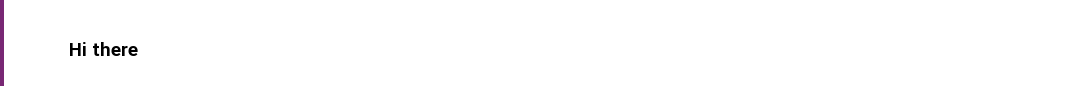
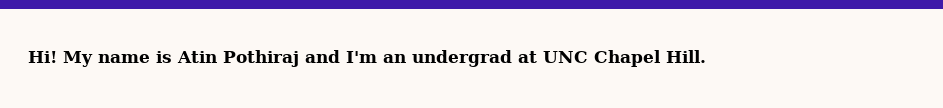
- Hi there
+ Hi! My name is Atin Pothiraj and I'm an undergrad at UNC Chapel Hill.

